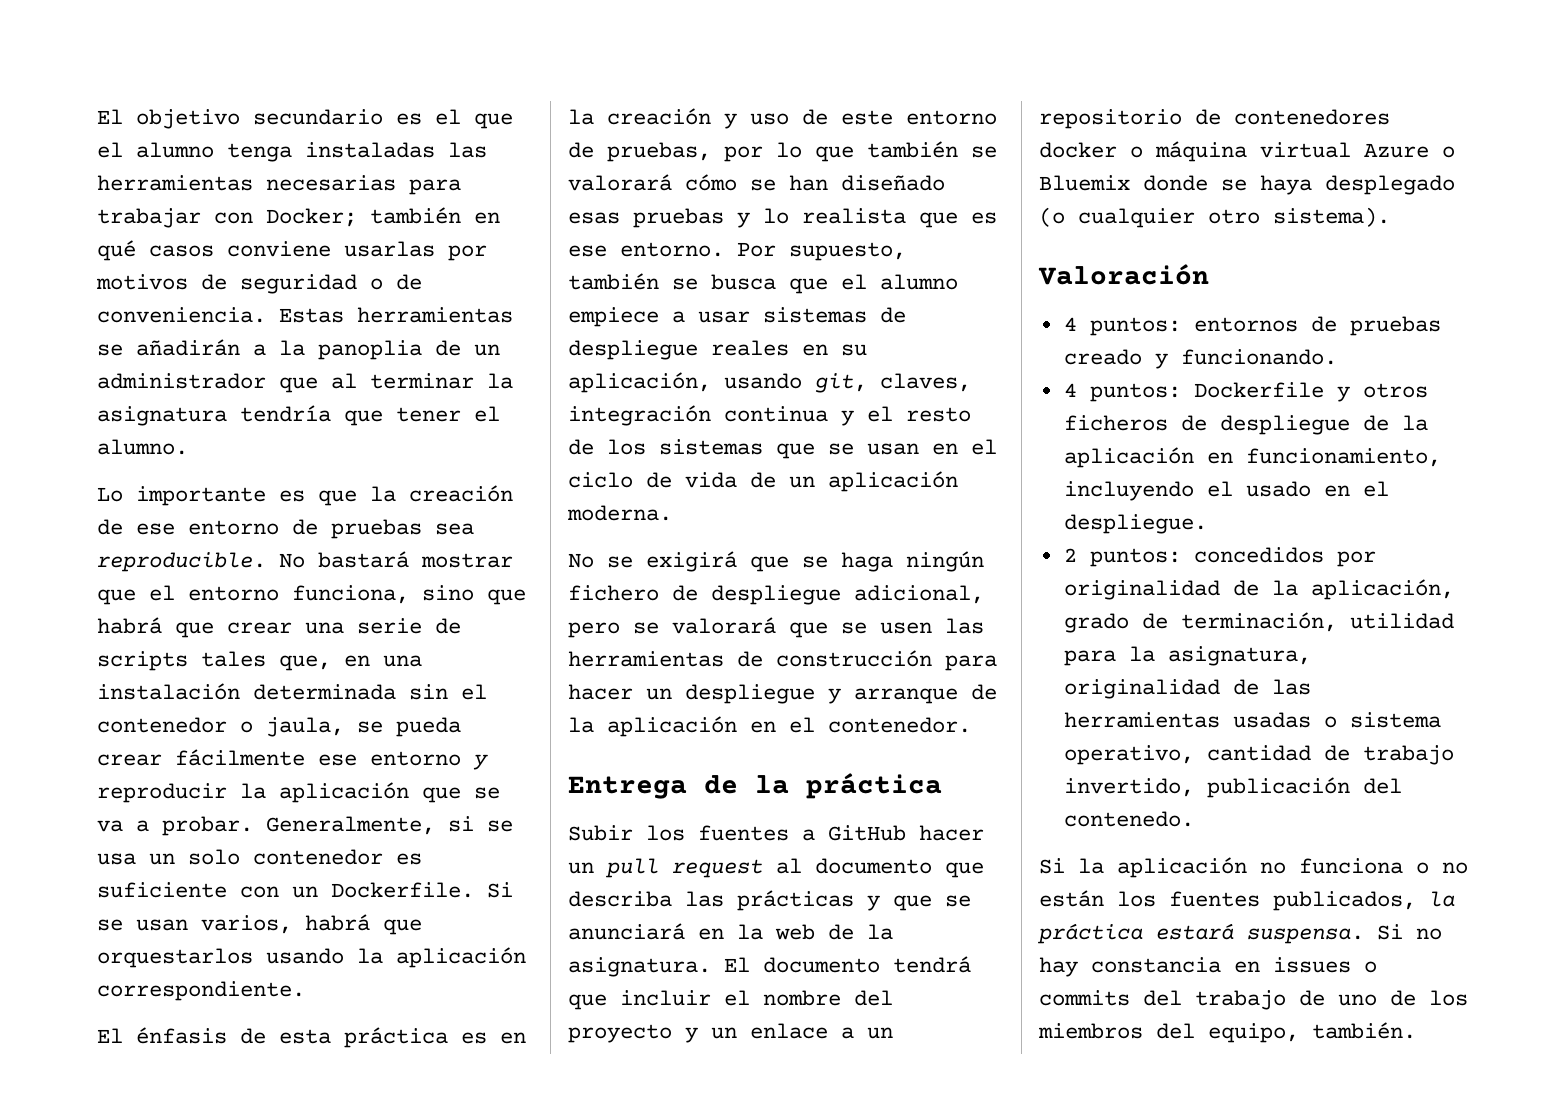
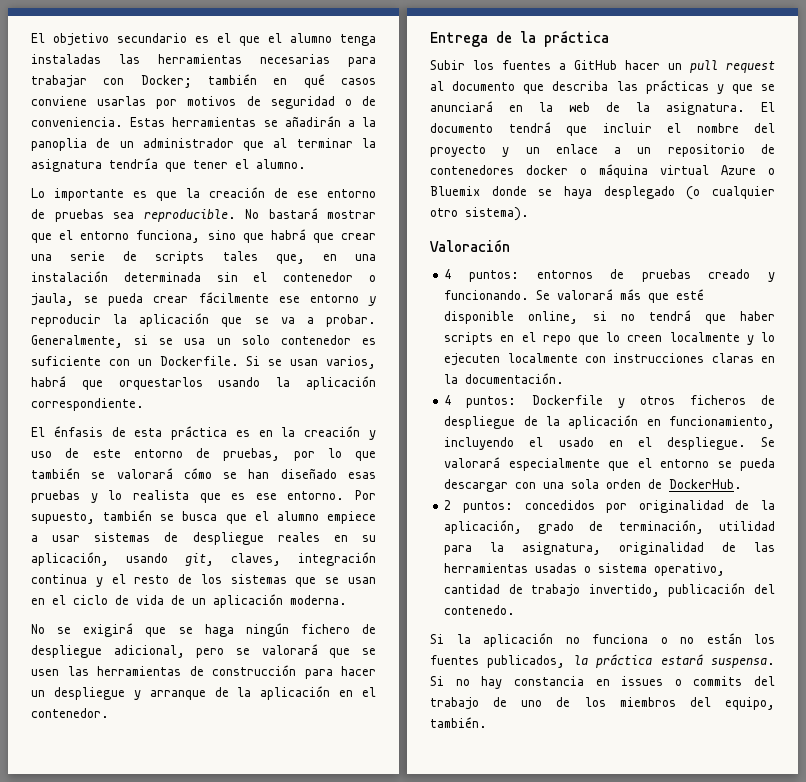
+ Se valorará más que esté disponible online, si no tendrá que haber scripts en el repo que lo creen localmente y lo ejecuten localmente con instrucciones claras en la documentación.
+ Se valorará especialmente que el entorno se pueda descargar con una sola orden de DockerHub.

